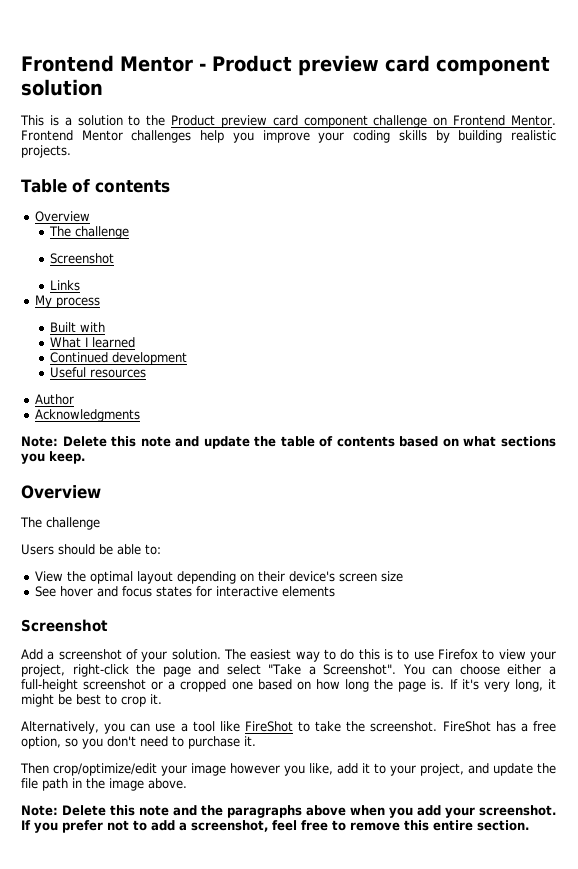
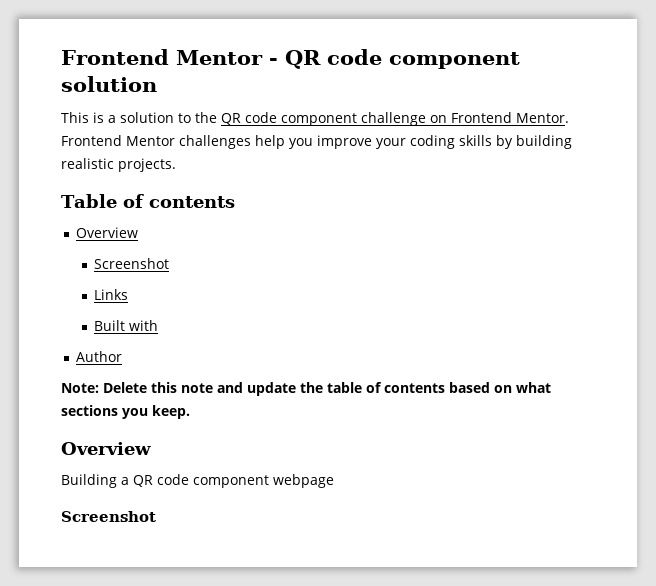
- Frontend Mentor - Product preview card component solution
+ Frontend Mentor - QR code component solution
- This is a solution to the Product preview card component challenge on Frontend Mentor.
+ This is a solution to the QR code component challenge on Frontend Mentor.
  Table of contents
  Overview
- The challenge
- My process
- What I learned
- Continued development
- Useful resources
- Acknowledgments
  Note: Delete this note and update the table of contents based on what sections you keep.
  Overview
- The challenge
- Users should be able to:
- View the optimal layout depending on their device's screen size
- See hover and focus states for interactive elements
+ Building a QR code component webpage
  Screenshot
- Add a screenshot of your solution. The easiest way to do this is to use Firefox to view your project, right-click the page and select "Take a Screenshot". You can choose either a full-height screenshot or a cropped one based on how long the page is. If it's very long, it might be best to crop it.
- Alternatively, you can use a tool like FireShot to take the screenshot. FireShot has a free option, so you don't need to purchase it.
- Then crop/optimize/edit your image however you like, add it to your project, and update the file path in the image above.
- Note: Delete this note and the paragraphs above when you add your screenshot. If you prefer not to add a screenshot, feel free to remove this entire section.

